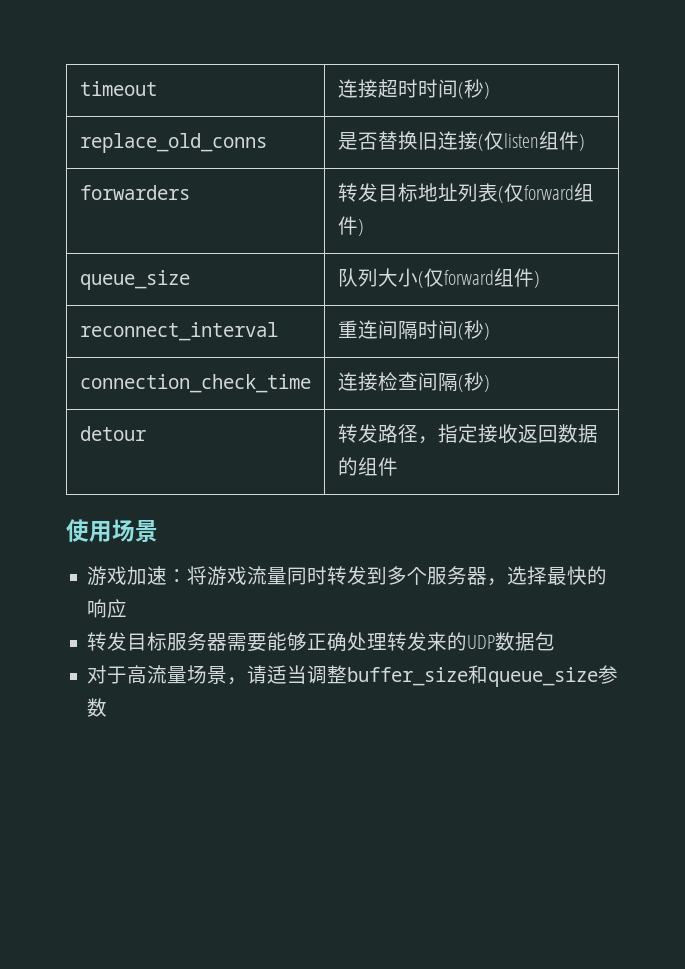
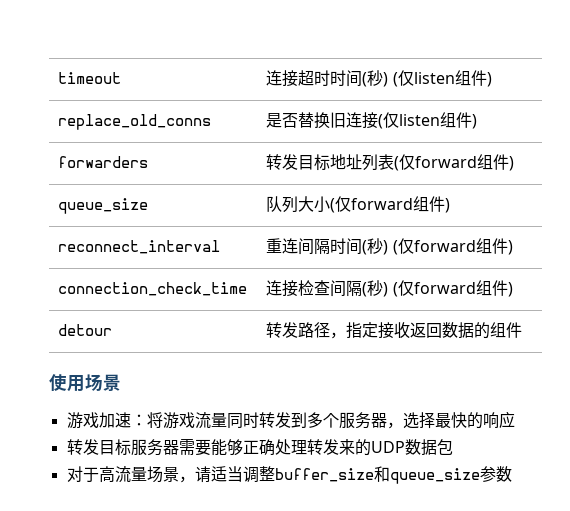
- timeout | 连接超时时间(秒)
+ timeout | 连接超时时间(秒) (仅listen组件)
- reconnect_interval | 重连间隔时间(秒)
+ reconnect_interval | 重连间隔时间(秒) (仅forward组件)
- connection_check_time | 连接检查间隔(秒)
+ connection_check_time | 连接检查间隔(秒) (仅forward组件)

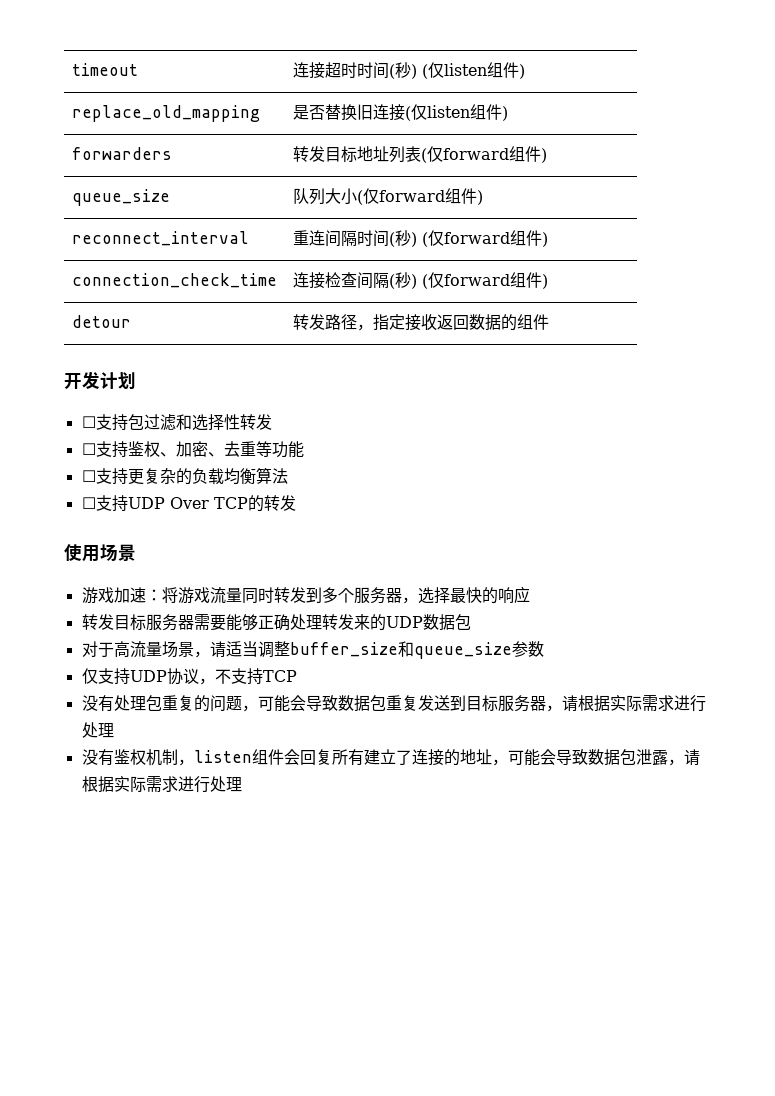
- replace_old_conns | 是否替换旧连接(仅listen组件)
+ replace_old_mapping | 是否替换旧连接(仅listen组件)
+ 开发计划
+ ☐支持包过滤和选择性转发
+ ☐支持鉴权、加密、去重等功能
+ ☐支持更复杂的负载均衡算法
+ ☐支持UDP Over TCP的转发
+ 仅支持UDP协议，不支持TCP
+ 没有处理包重复的问题，可能会导致数据包重复发送到目标服务器，请根据实际需求进行处理
+ 没有鉴权机制，listen组件会回复所有建立了连接的地址，可能会导致数据包泄露，请根据实际需求进行处理

